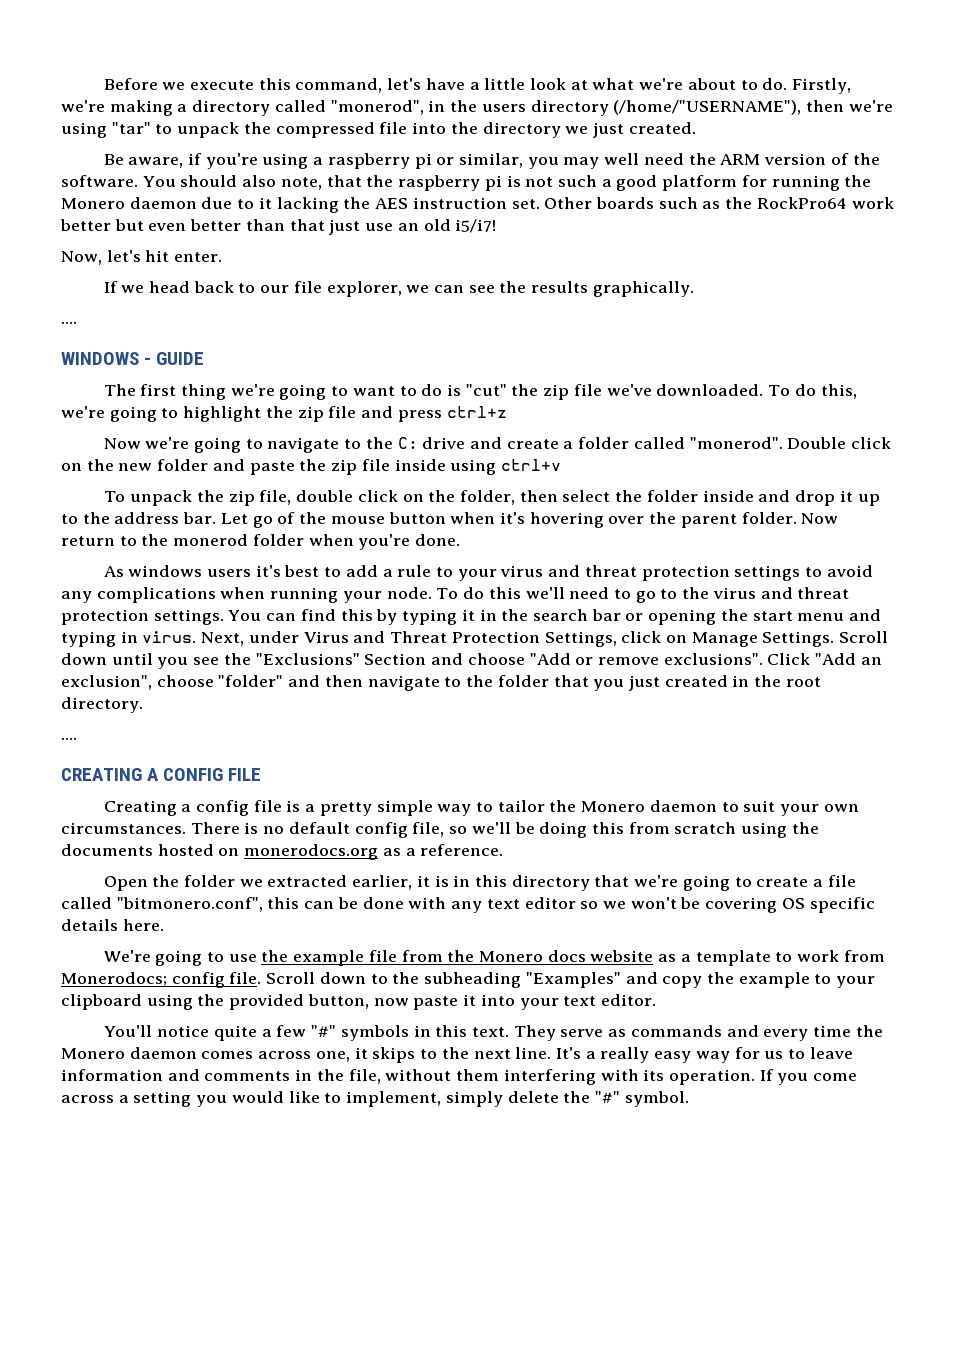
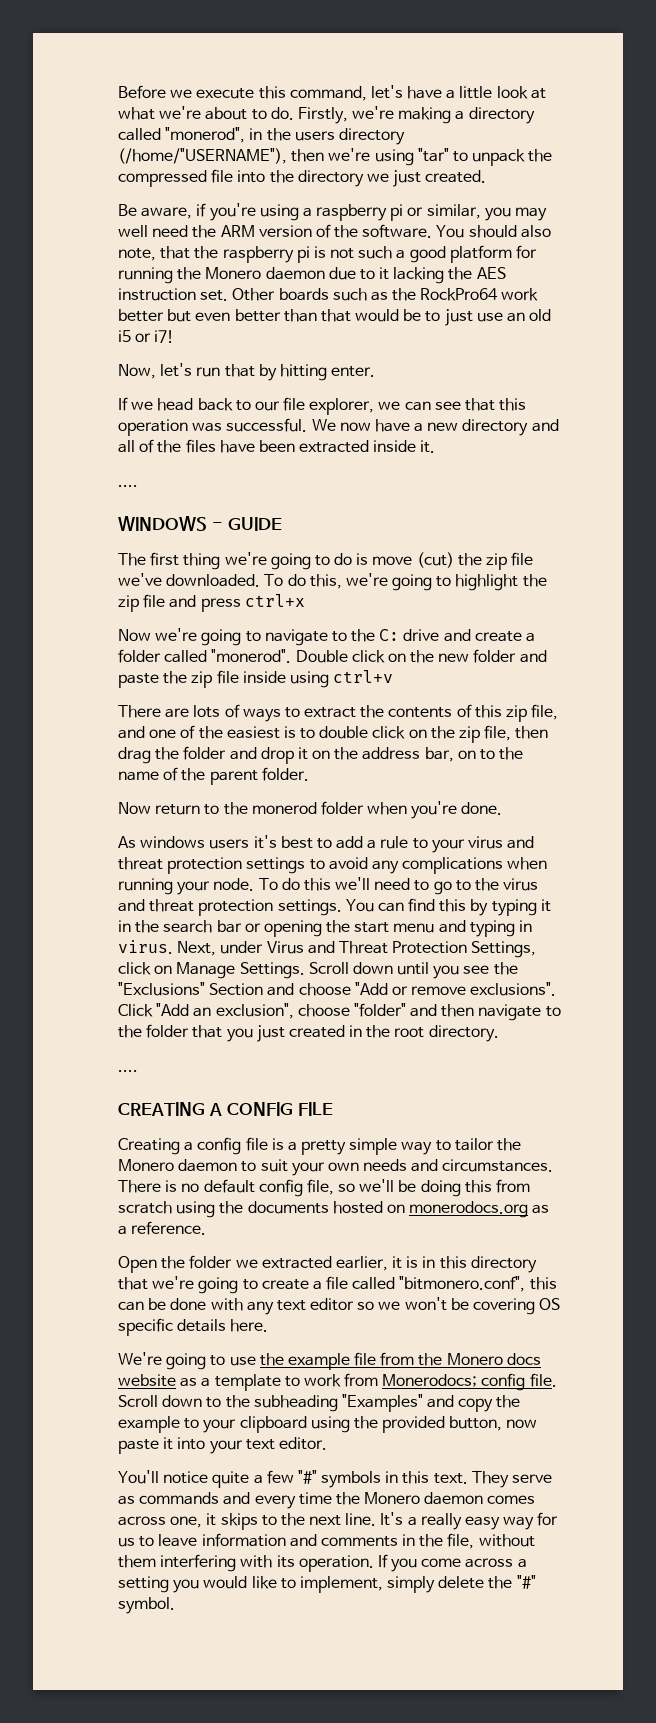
- Other boards such as the RockPro64 work better but even better than that just use an old i5/i7!
+ Other boards such as the RockPro64 work better but even better than that would be to just use an old i5 or i7!
- Now, let's hit enter.
+ Now, let's run that by hitting enter.
- If we head back to our file explorer, we can see the results graphically.
+ If we head back to our file explorer, we can see that this operation was successful. We now have a new directory and all of the files have been extracted inside it.
- The first thing we're going to want to do is "cut" the zip file we've downloaded.
+ The first thing we're going to do is move (cut) the zip file we've downloaded.
- To do this, we're going to highlight the zip file and press ctrl+z
+ To do this, we're going to highlight the zip file and press ctrl+x
- To unpack the zip file, double click on the folder, then select the folder inside and drop it up to the address bar. Let go of the mouse button when it's hovering over the parent folder. Now return to the monerod folder when you're done.
+ There are lots of ways to extract the contents of this zip file, and one of the easiest is to double click on the zip file, then drag the folder and drop it on the address bar, on to the name of the parent folder.
+ Now return to the monerod folder when you're done.
- Creating a config file is a pretty simple way to tailor the Monero daemon to suit your own circumstances.
+ Creating a config file is a pretty simple way to tailor the Monero daemon to suit your own needs and circumstances.

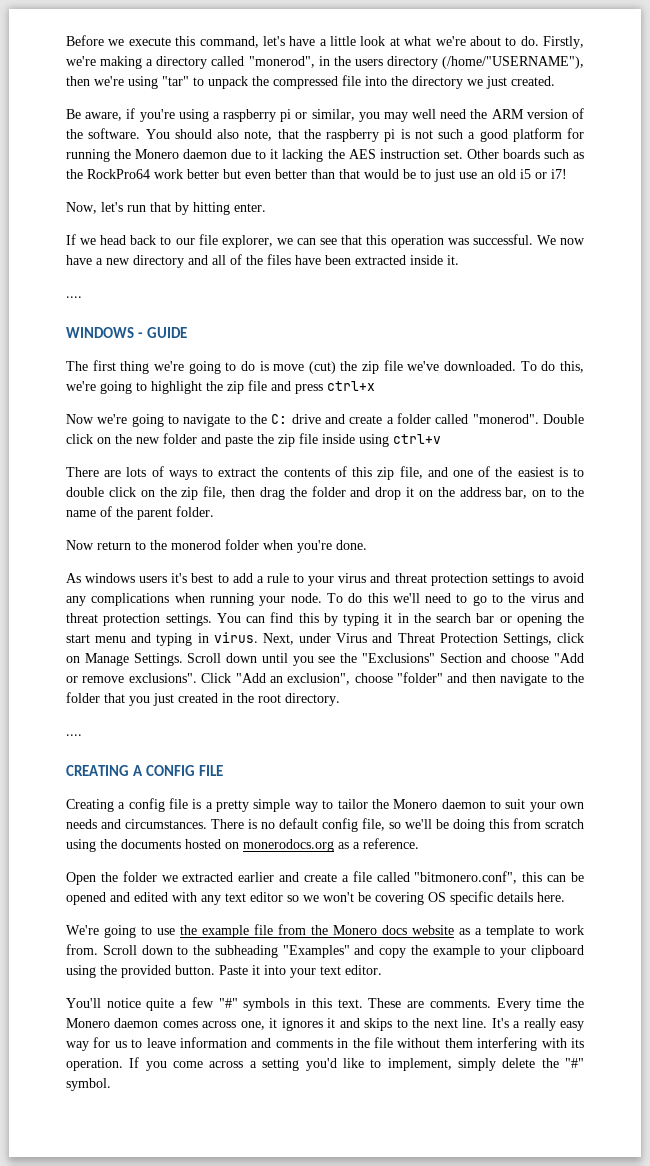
- Open the folder we extracted earlier, it is in this directory that we're going to create a file called "bitmonero.conf", this can be done with any text editor so we won't be covering OS specific details here.
+ Open the folder we extracted earlier and create a file called "bitmonero.conf", this can be opened and edited with any text editor so we won't be covering OS specific details here.
- We're going to use the example file from the Monero docs website as a template to work from Monerodocs; config file.
+ We're going to use the example file from the Monero docs website as a template to work from.
- Scroll down to the subheading "Examples" and copy the example to your clipboard using the provided button, now paste it into your text editor.
+ Scroll down to the subheading "Examples" and copy the example to your clipboard using the provided button. Paste it into your text editor.
- They serve as commands and every time the Monero daemon comes across one, it skips to the next line.
+ These are comments. Every time the Monero daemon comes across one, it ignores it and skips to the next line.
- It's a really easy way for us to leave information and comments in the file, without them interfering with its operation.
+ It's a really easy way for us to leave information and comments in the file without them interfering with its operation.
- If you come across a setting you would like to implement, simply delete the "#" symbol.
+ If you come across a setting you'd like to implement, simply delete the "#" symbol.

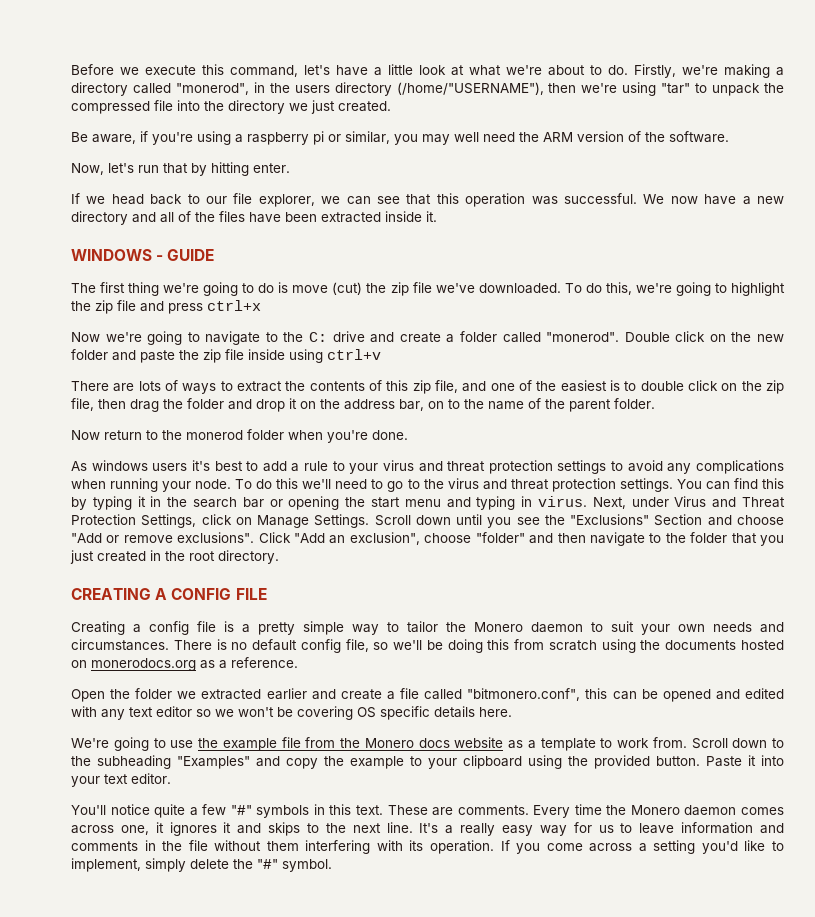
- You should also note, that the raspberry pi is not such a good platform for running the Monero daemon due to it lacking the AES instruction set. Other boards such as the RockPro64 work better but even better than that would be to just use an old i5 or i7!
  We now have a new directory and all of the files have been extracted inside it.
- ....
  Click "Add an exclusion", choose "folder" and then navigate to the folder that you just created in the root directory.
- ....

